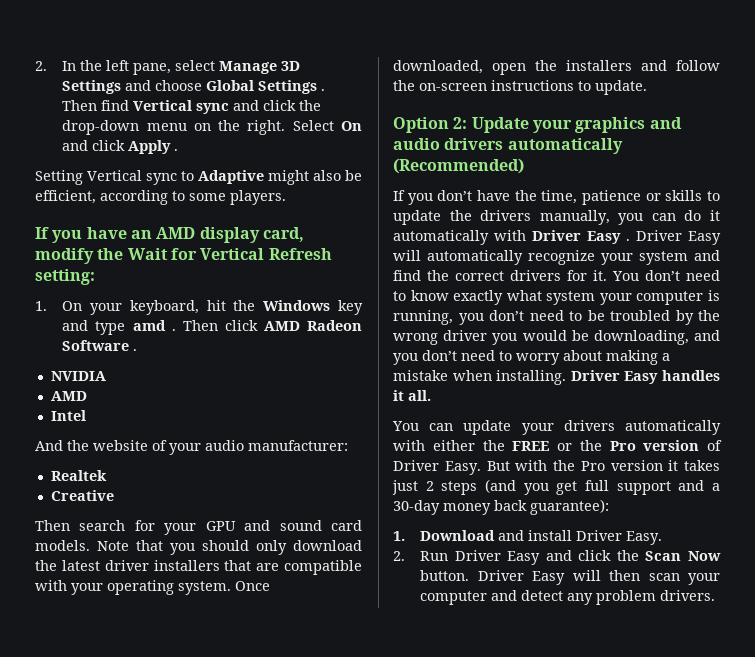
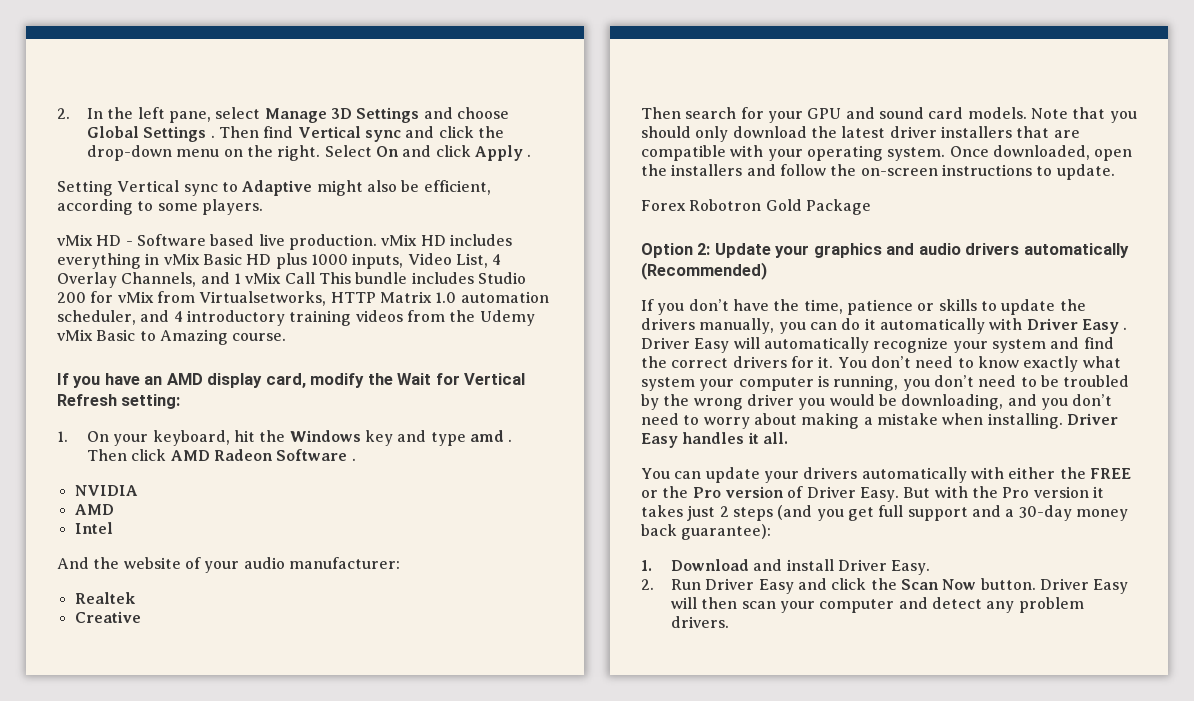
+ vMix HD - Software based live production. vMix HD includes everything in vMix Basic HD plus 1000 inputs, Video List, 4 Overlay Channels, and 1 vMix Call This bundle includes Studio 200 for vMix from Virtualsetworks, HTTP Matrix 1.0 automation scheduler, and 4 introductory training videos from the Udemy vMix Basic to Amazing course.
+ Forex Robotron Gold Package

